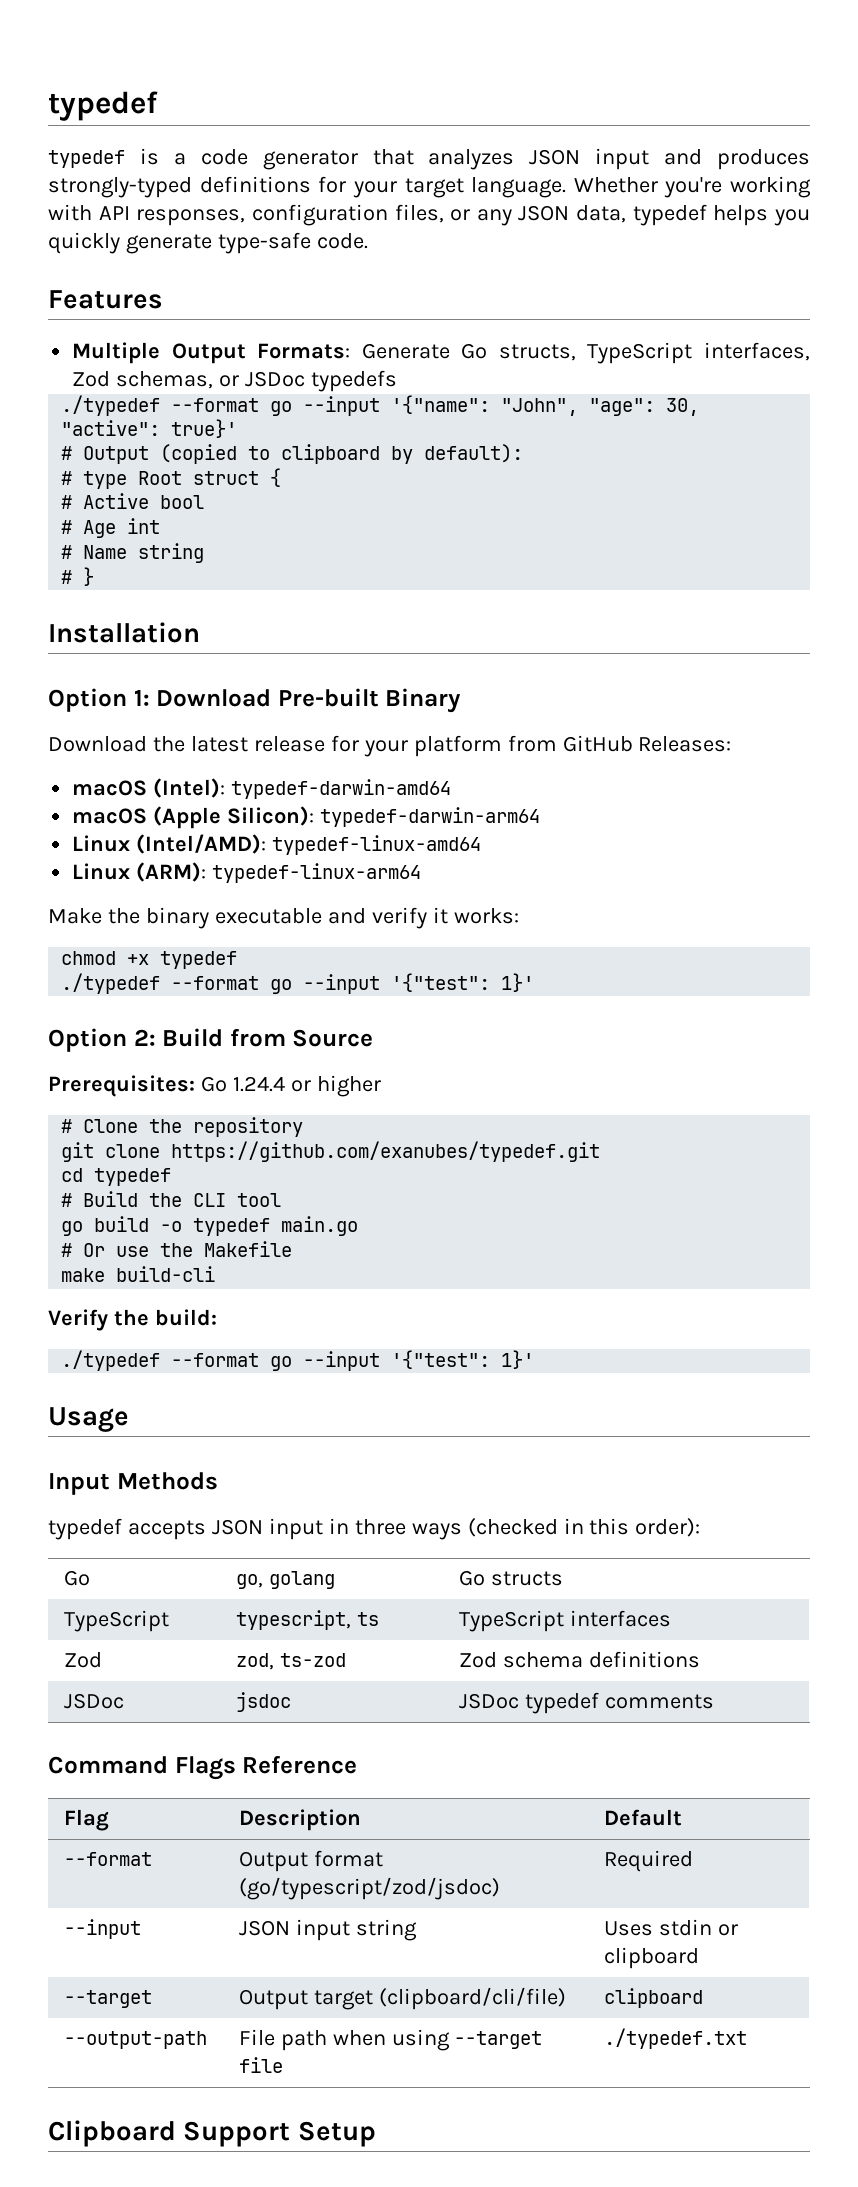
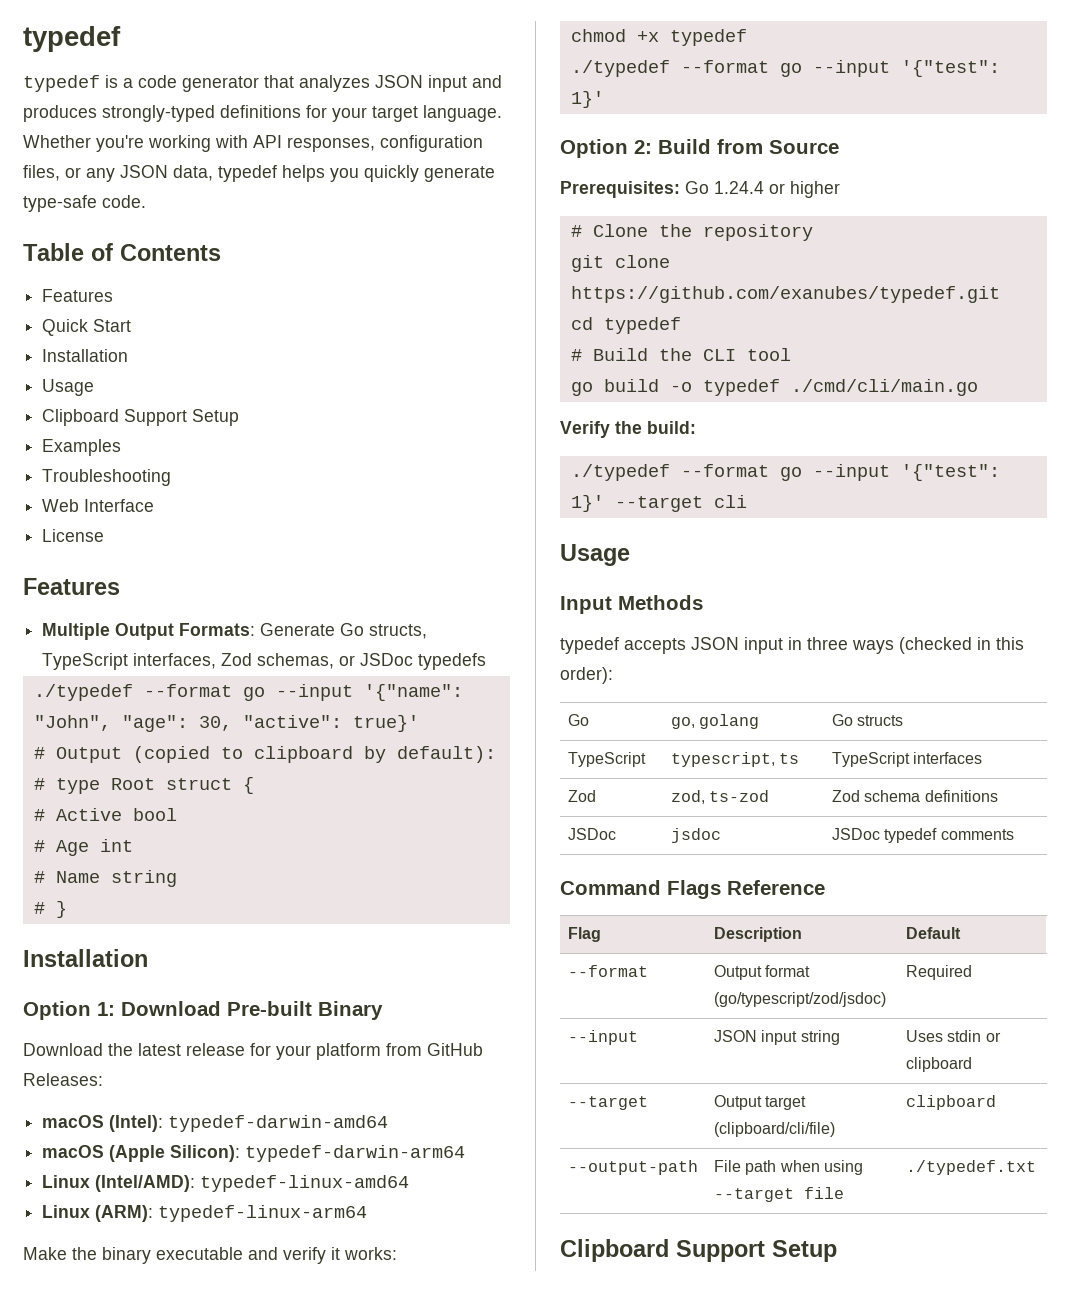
+ Table of Contents
+ Features
+ Quick Start
+ Installation
+ Usage
+ Clipboard Support Setup
+ Examples
+ Troubleshooting
+ Web Interface
+ License
- go build -o typedef main.go
- # Or use the Makefile
- make build-cli
+ go build -o typedef ./cmd/cli/main.go
  Verify the build:
- ./typedef --format go --input '{"test": 1}'
+ ./typedef --format go --input '{"test": 1}' --target cli

